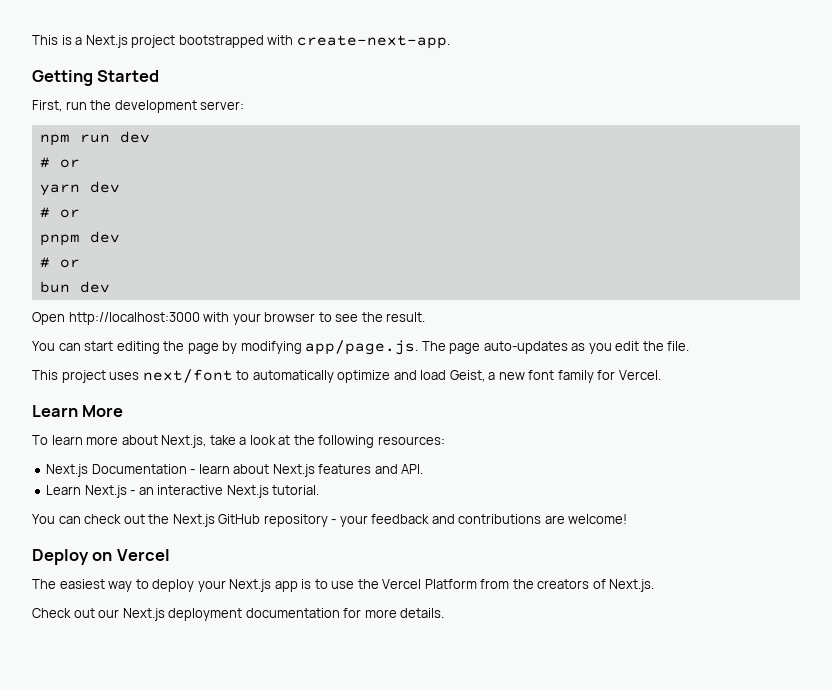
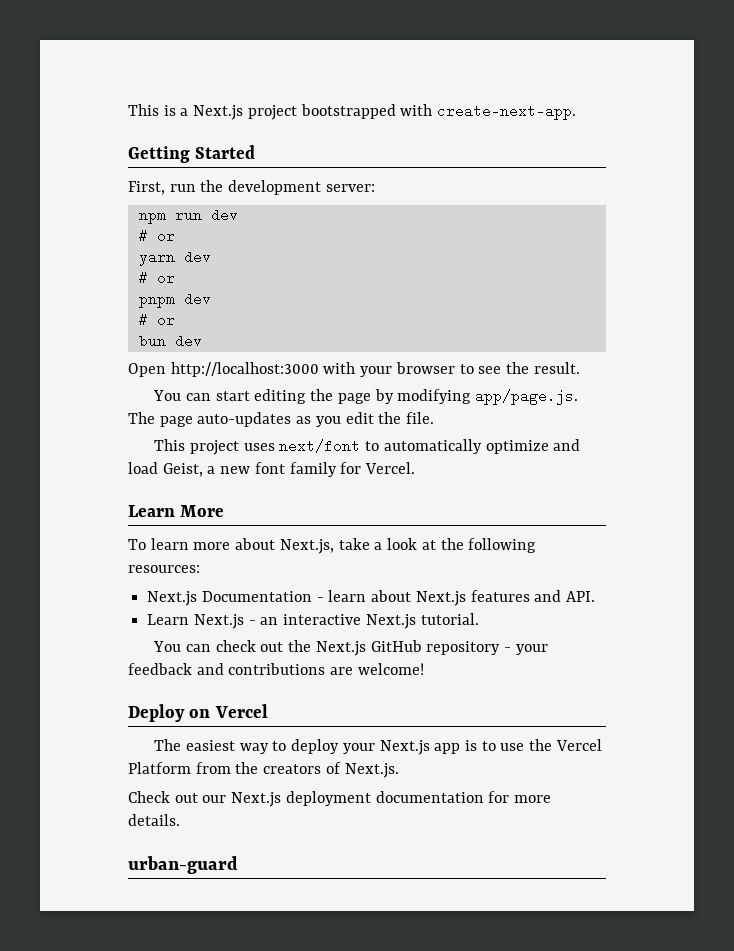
+ urban-guard

